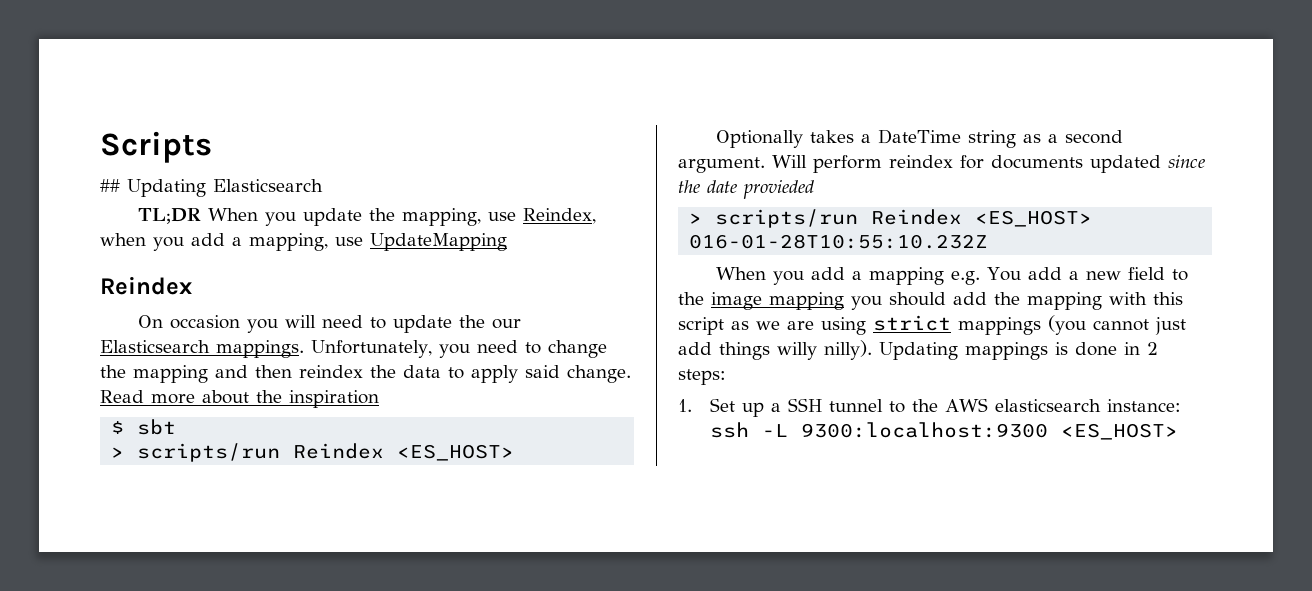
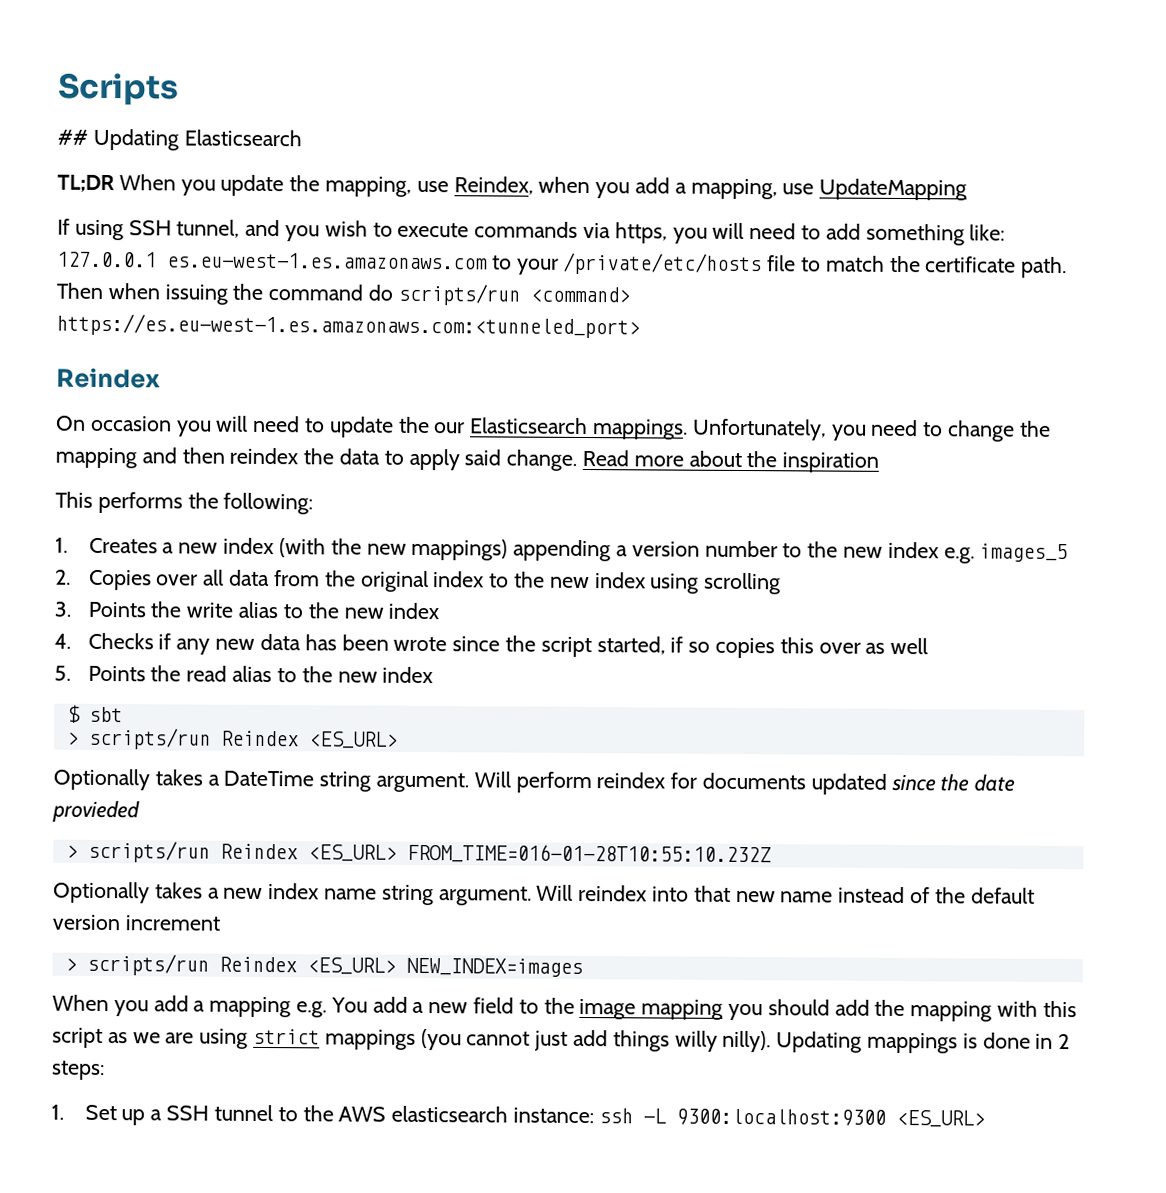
+ If using SSH tunnel, and you wish to execute commands via https, you will need to add something like: 127.0.0.1 es.eu-west-1.es.amazonaws.com to your /private/etc/hosts file to match the certificate path. Then when issuing the command do scripts/run <command> https://es.eu-west-1.es.amazonaws.com:<tunneled_port>
+ This performs the following:
+ 1. Creates a new index (with the new mappings) appending a version number to the new index e.g. images_5
+ 2. Copies over all data from the original index to the new index using scrolling
+ 3. Points the write alias to the new index
+ 4. Checks if any new data has been wrote since the script started, if so copies this over as well
+ 5. Points the read alias to the new index
  $ sbt
- > scripts/run Reindex <ES_HOST>
+ > scripts/run Reindex <ES_URL>
- Optionally takes a DateTime string as a second argument.
+ Optionally takes a DateTime string argument.
- > scripts/run Reindex <ES_HOST> 016-01-28T10:55:10.232Z
+ > scripts/run Reindex <ES_URL> FROM_TIME=016-01-28T10:55:10.232Z
+ Optionally takes a new index name string argument. Will reindex into that new name instead of the default version increment
+ > scripts/run Reindex <ES_URL> NEW_INDEX=images
- 1. Set up a SSH tunnel to the AWS elasticsearch instance: ssh -L 9300:localhost:9300 <ES_HOST>
+ 1. Set up a SSH tunnel to the AWS elasticsearch instance: ssh -L 9300:localhost:9300 <ES_URL>

